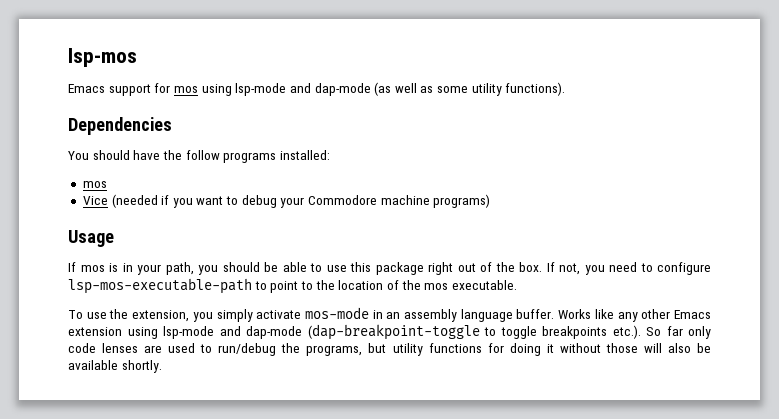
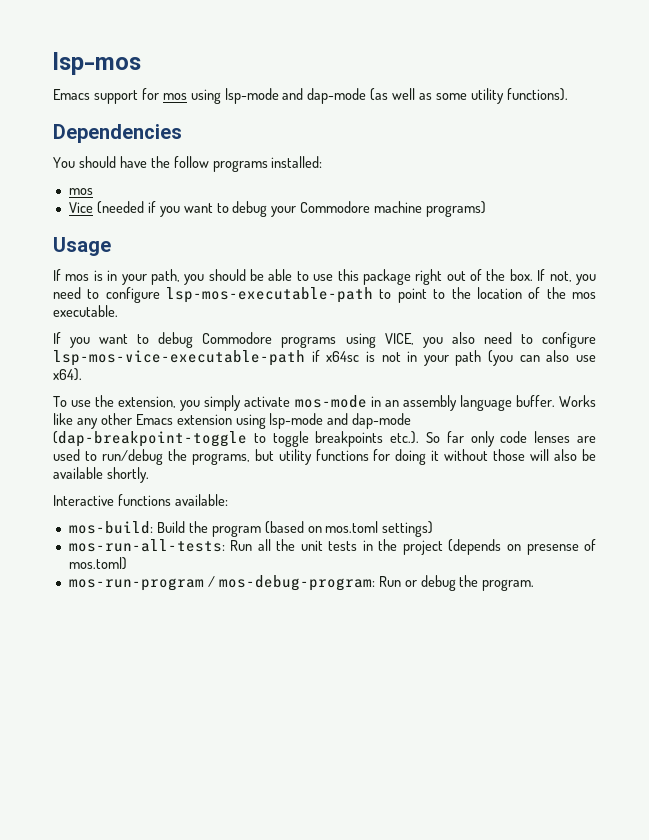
+ If you want to debug Commodore programs using VICE, you also need to configure lsp-mos-vice-executable-path if x64sc is not in your path (you can also use x64).
+ Interactive functions available:
+ mos-build: Build the program (based on mos.toml settings)
+ mos-run-all-tests: Run all the unit tests in the project (depends on presense of mos.toml)
+ mos-run-program / mos-debug-program: Run or debug the program.

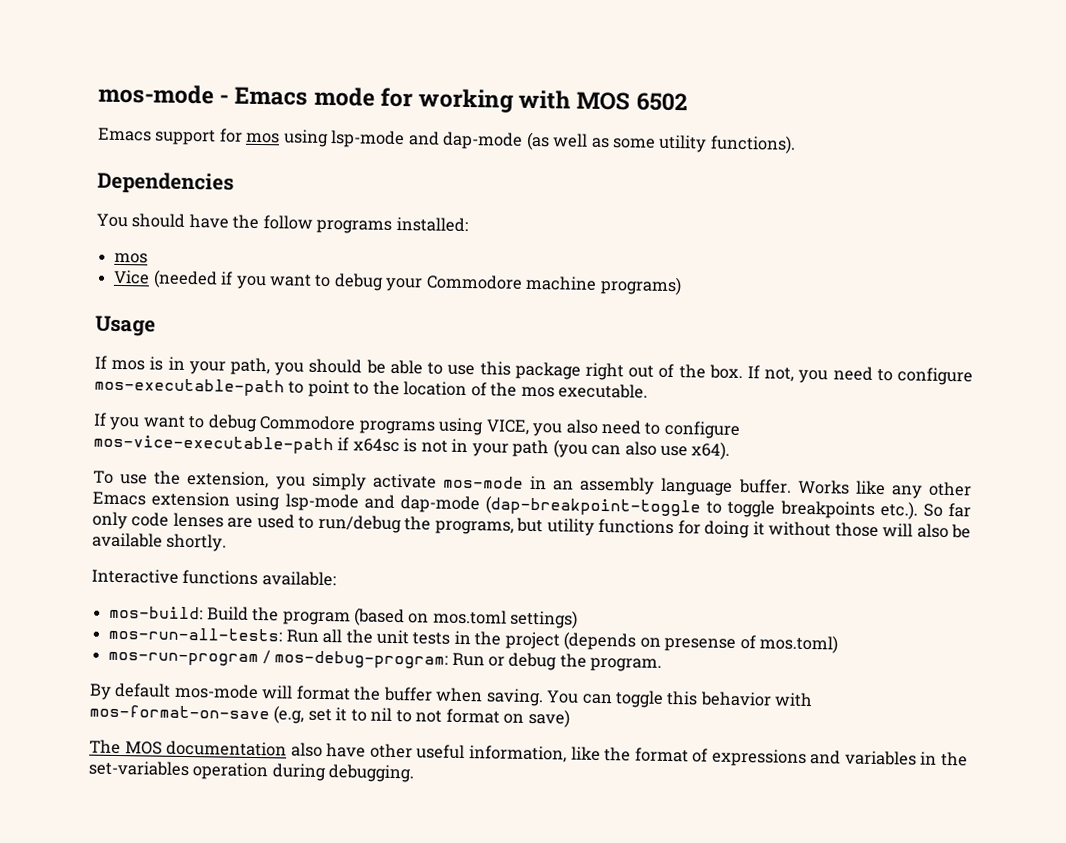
- lsp-mos
+ mos-mode - Emacs mode for working with MOS 6502
- If not, you need to configure lsp-mos-executable-path to point to the location of the mos executable.
+ If not, you need to configure mos-executable-path to point to the location of the mos executable.
- If you want to debug Commodore programs using VICE, you also need to configure lsp-mos-vice-executable-path if x64sc is not in your path (you can also use x64).
+ If you want to debug Commodore programs using VICE, you also need to configure mos-vice-executable-path if x64sc is not in your path (you can also use x64).
+ By default mos-mode will format the buffer when saving. You can toggle this behavior with mos-format-on-save (e.g, set it to nil to not format on save)
+ The MOS documentation also have other useful information, like the format of expressions and variables in the set-variables operation during debugging.

